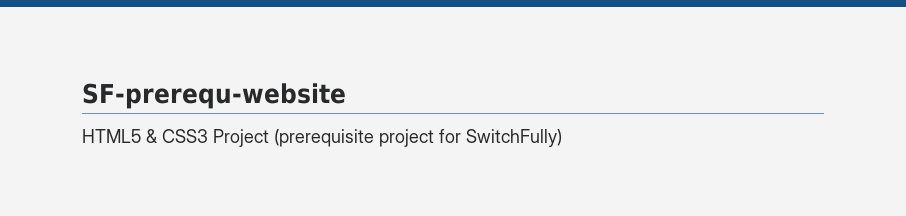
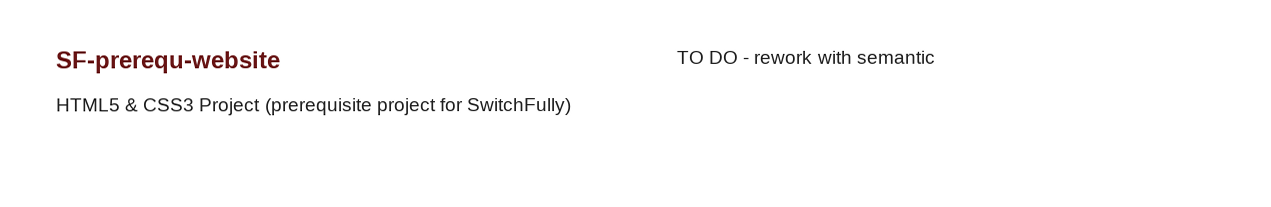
+ TO DO - rework with semantic

